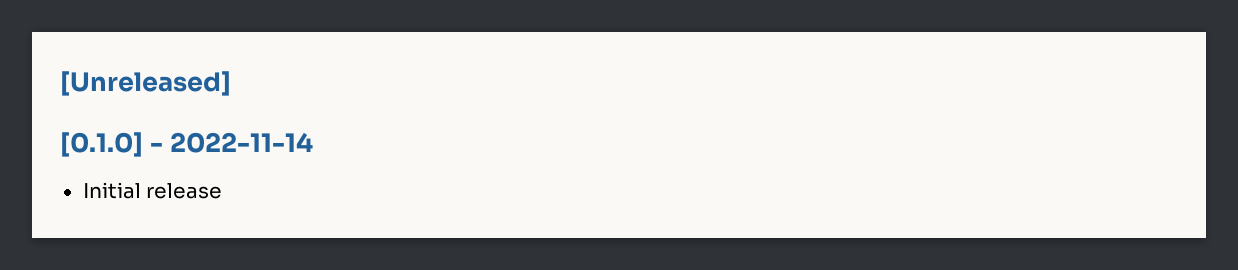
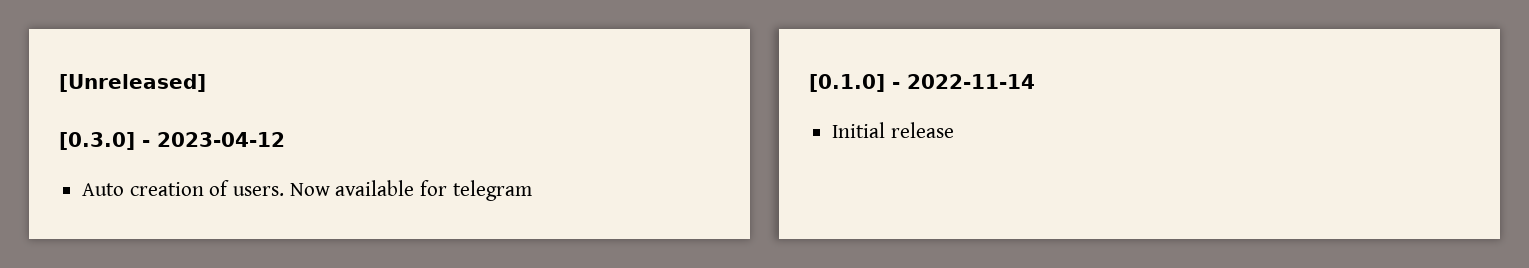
+ [0.3.0] - 2023-04-12
+ Auto creation of users. Now available for telegram

